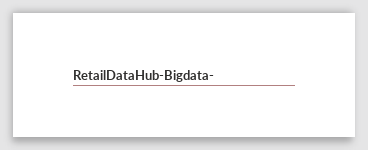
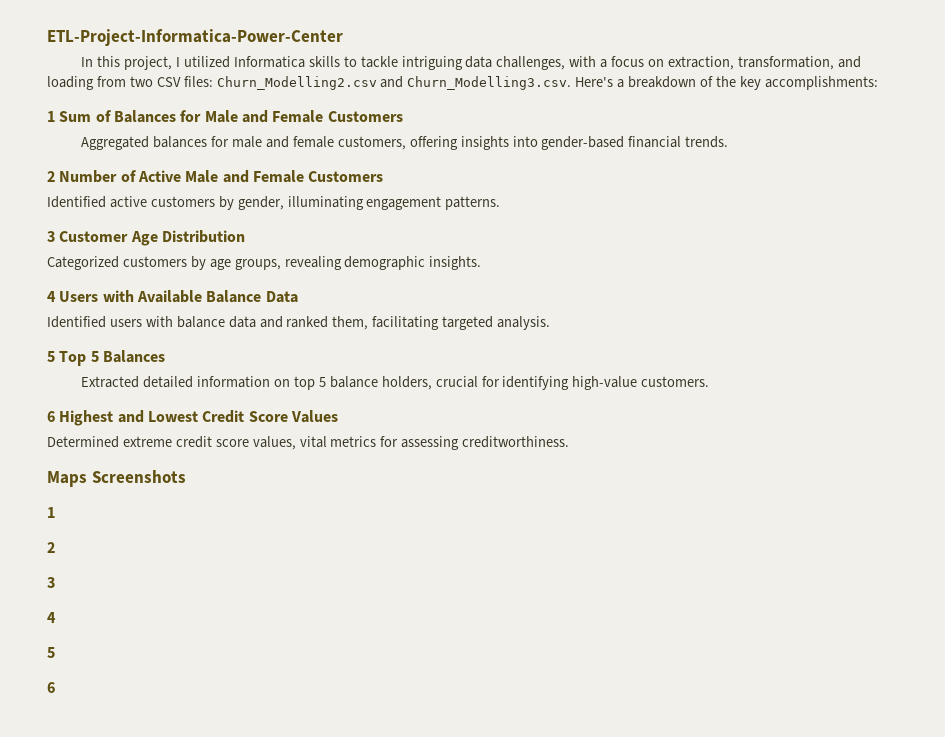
- RetailDataHub-Bigdata-
+ ETL-Project-Informatica-Power-Center
+ In this project, I utilized Informatica skills to tackle intriguing data challenges, with a focus on extraction, transformation, and loading from two CSV files: Churn_Modelling2.csv and Churn_Modelling3.csv. Here's a breakdown of the key accomplishments:
+ 1 Sum of Balances for Male and Female Customers
+ Aggregated balances for male and female customers, offering insights into gender-based financial trends.
+ 2 Number of Active Male and Female Customers
+ Identified active customers by gender, illuminating engagement patterns.
+ 3 Customer Age Distribution
+ Categorized customers by age groups, revealing demographic insights.
+ 4 Users with Available Balance Data
+ Identified users with balance data and ranked them, facilitating targeted analysis.
+ 5 Top 5 Balances
+ Extracted detailed information on top 5 balance holders, crucial for identifying high-value customers.
+ 6 Highest and Lowest Credit Score Values
+ Determined extreme credit score values, vital metrics for assessing creditworthiness.
+ Maps Screenshots
+ 1
+ 2
+ 3
+ 4
+ 5
+ 6

